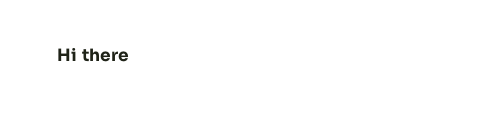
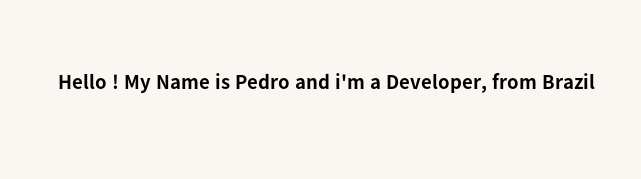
- Hi there
+ Hello ! My Name is Pedro and i'm a Developer, from Brazil

